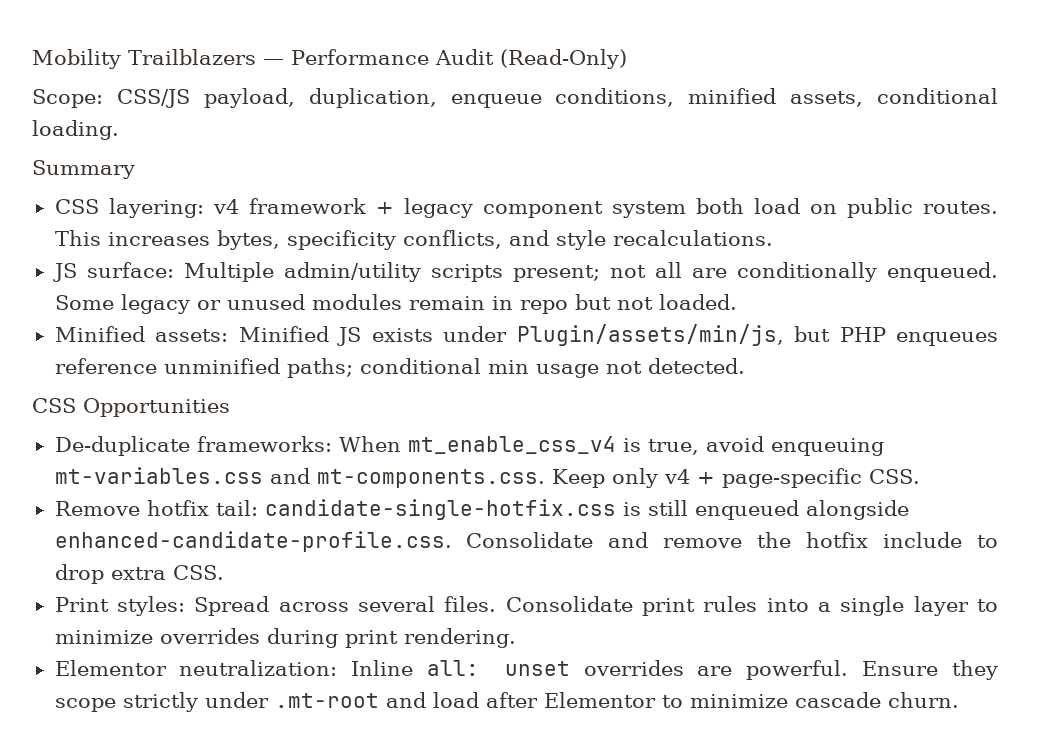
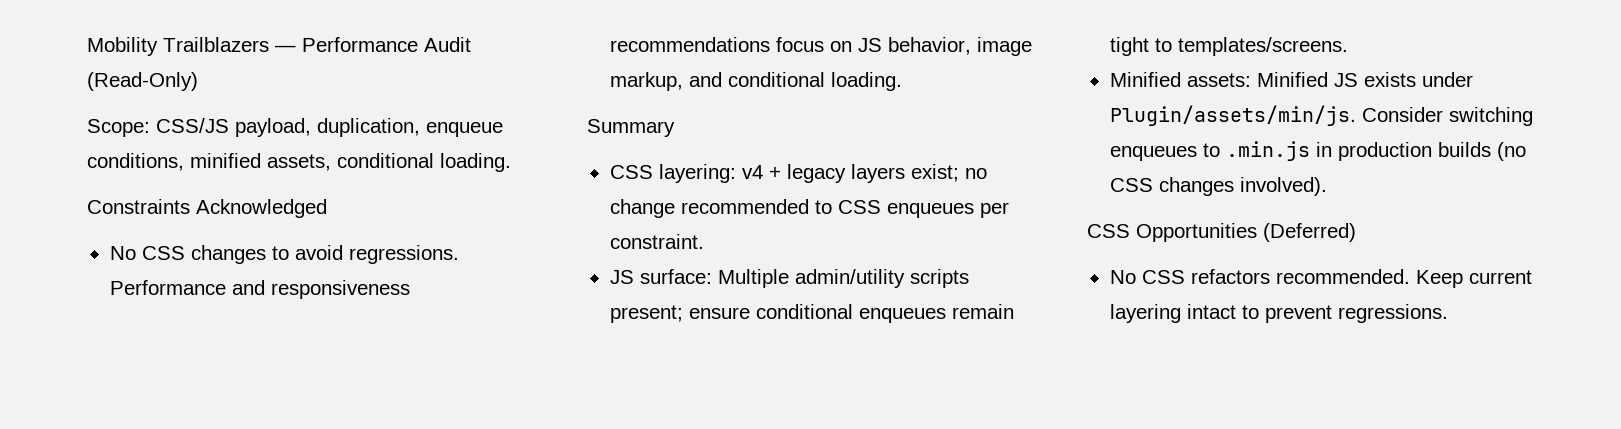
+ Constraints Acknowledged
+ No CSS changes to avoid regressions. Performance and responsiveness recommendations focus on JS behavior, image markup, and conditional loading.
- CSS layering: v4 framework + legacy component system both load on public routes. This increases bytes, specificity conflicts, and style recalculations.
+ CSS layering: v4 + legacy layers exist; no change recommended to CSS enqueues per constraint.
- JS surface: Multiple admin/utility scripts present; not all are conditionally enqueued. Some legacy or unused modules remain in repo but not loaded.
+ JS surface: Multiple admin/utility scripts present; ensure conditional enqueues remain tight to templates/screens.
- Minified assets: Minified JS exists under Plugin/assets/min/js, but PHP enqueues reference unminified paths; conditional min usage not detected.
- CSS Opportunities
- De-duplicate frameworks: When mt_enable_css_v4 is true, avoid enqueuing mt-variables.css and mt-components.css. Keep only v4 + page-specific CSS.
- Remove hotfix tail: candidate-single-hotfix.css is still enqueued alongside enhanced-candidate-profile.css. Consolidate and remove the hotfix include to drop extra CSS.
- Print styles: Spread across several files. Consolidate print rules into a single layer to minimize overrides during print rendering.
- Elementor neutralization: Inline all: unset overrides are powerful. Ensure they scope strictly under .mt-root and load after Elementor to minimize cascade churn.
+ Minified assets: Minified JS exists under Plugin/assets/min/js. Consider switching enqueues to .min.js in production builds (no CSS changes involved).
+ CSS Opportunities (Deferred)
+ No CSS refactors recommended. Keep current layering intact to prevent regressions.

